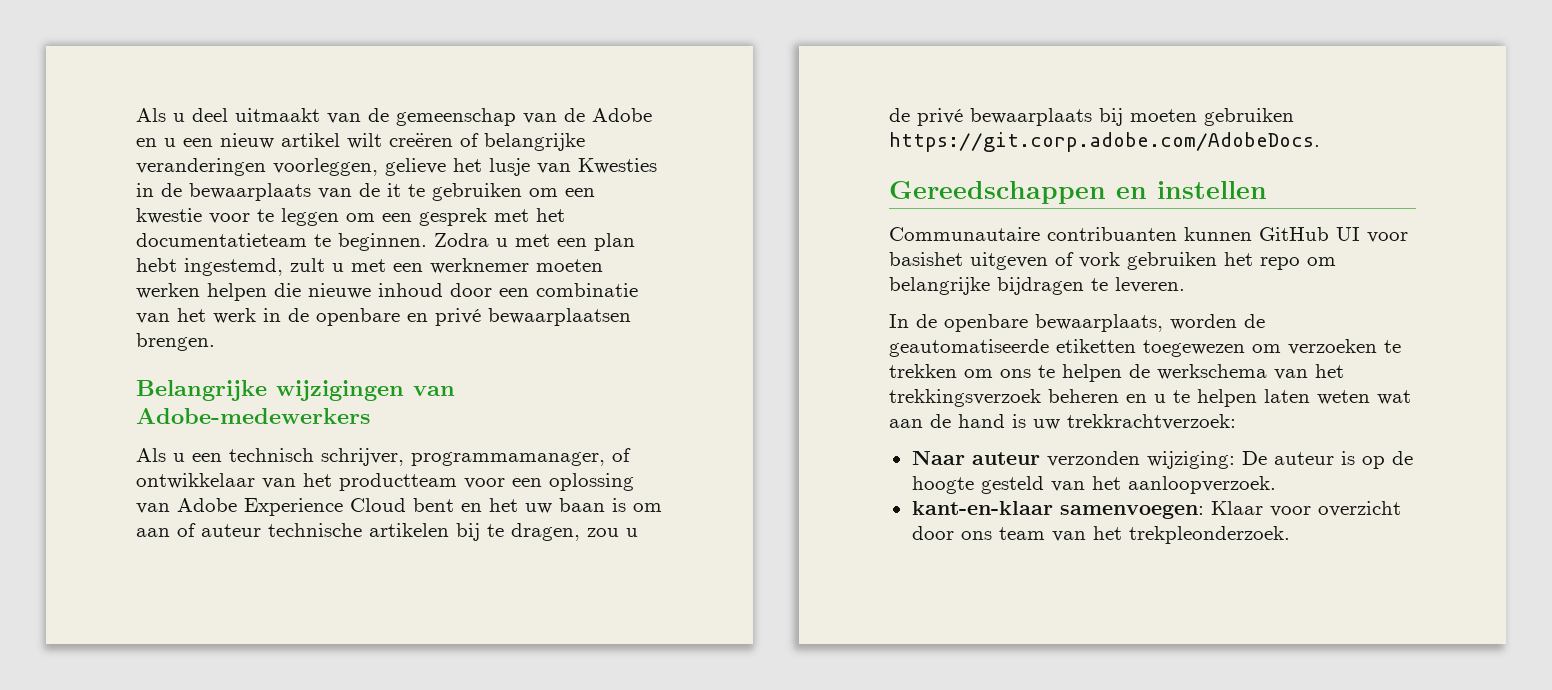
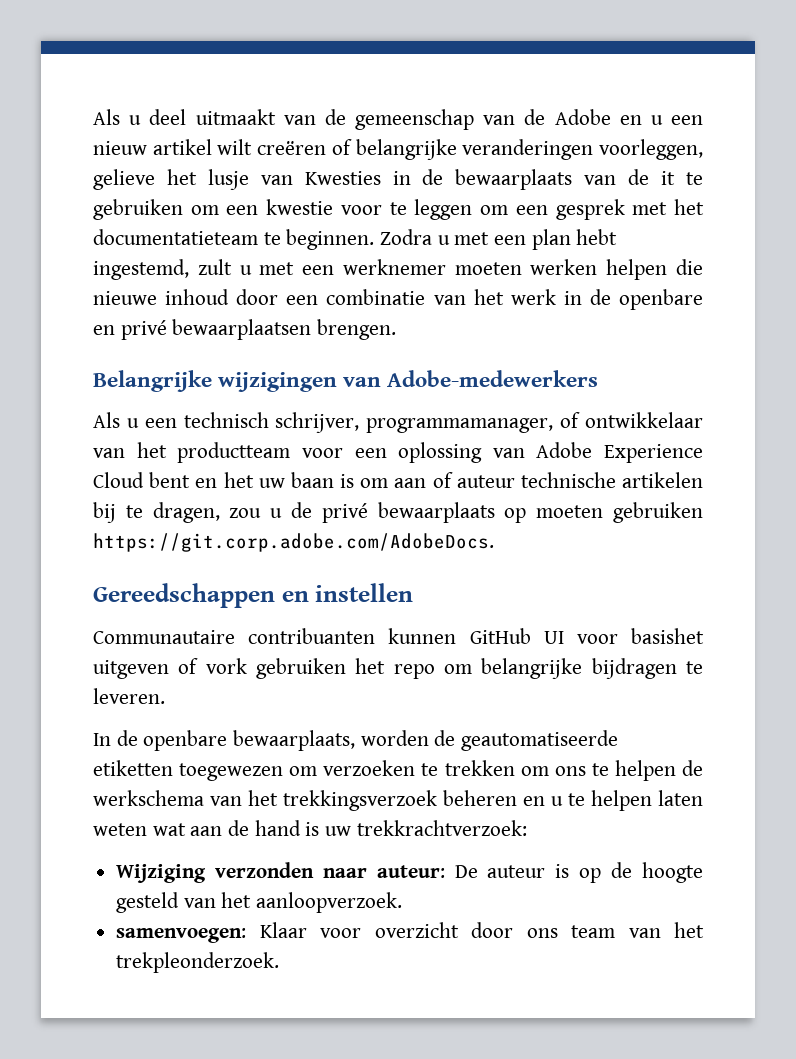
- Als u een technisch schrijver, programmamanager, of ontwikkelaar van het productteam voor een oplossing van Adobe Experience Cloud bent en het uw baan is om aan of auteur technische artikelen bij te dragen, zou u de privé bewaarplaats bij moeten gebruiken https://git.corp.adobe.com/AdobeDocs.
+ Als u een technisch schrijver, programmamanager, of ontwikkelaar van het productteam voor een oplossing van Adobe Experience Cloud bent en het uw baan is om aan of auteur technische artikelen bij te dragen, zou u de privé bewaarplaats op moeten gebruiken https://git.corp.adobe.com/AdobeDocs.
- Naar auteur verzonden wijziging: De auteur is op de hoogte gesteld van het aanloopverzoek.
+ Wijziging verzonden naar auteur: De auteur is op de hoogte gesteld van het aanloopverzoek.
- kant-en-klaar samenvoegen: Klaar voor overzicht door ons team van het trekpleonderzoek.
+ samenvoegen: Klaar voor overzicht door ons team van het trekpleonderzoek.

